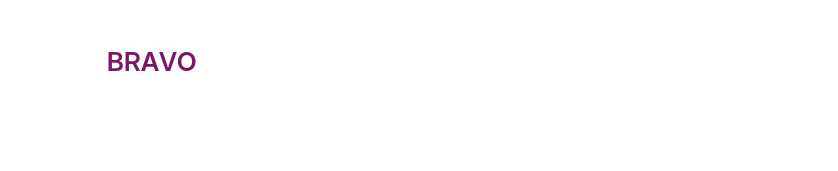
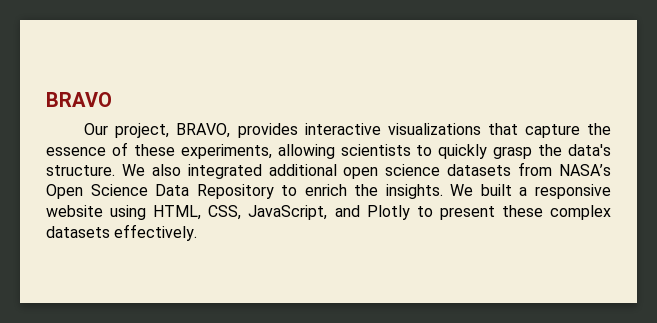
+ Our project, BRAVO, provides interactive visualizations that capture the essence of these experiments, allowing scientists to quickly grasp the data's structure. We also integrated additional open science datasets from NASA’s Open Science Data Repository to enrich the insights. We built a responsive website using HTML, CSS, JavaScript, and Plotly to present these complex datasets effectively.

